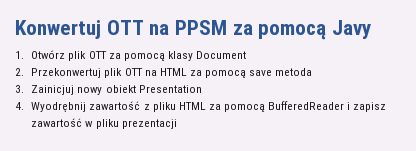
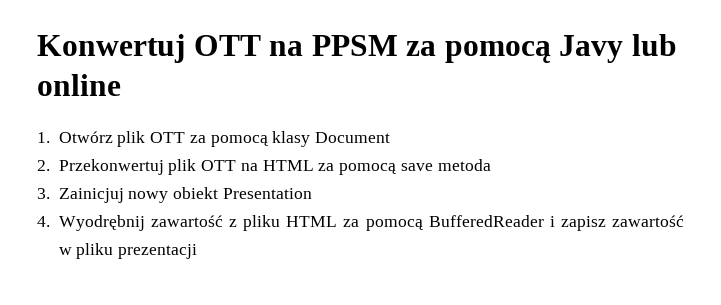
- Konwertuj OTT na PPSM za pomocą Javy
+ Konwertuj OTT na PPSM za pomocą Javy lub online

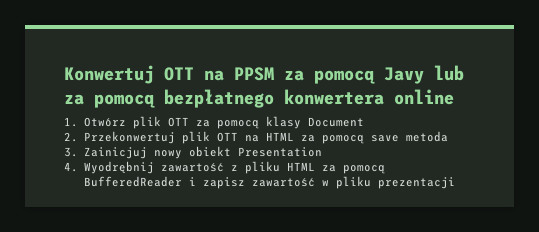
- Konwertuj OTT na PPSM za pomocą Javy lub online
+ Konwertuj OTT na PPSM za pomocą Javy lub za pomocą bezpłatnego konwertera online

